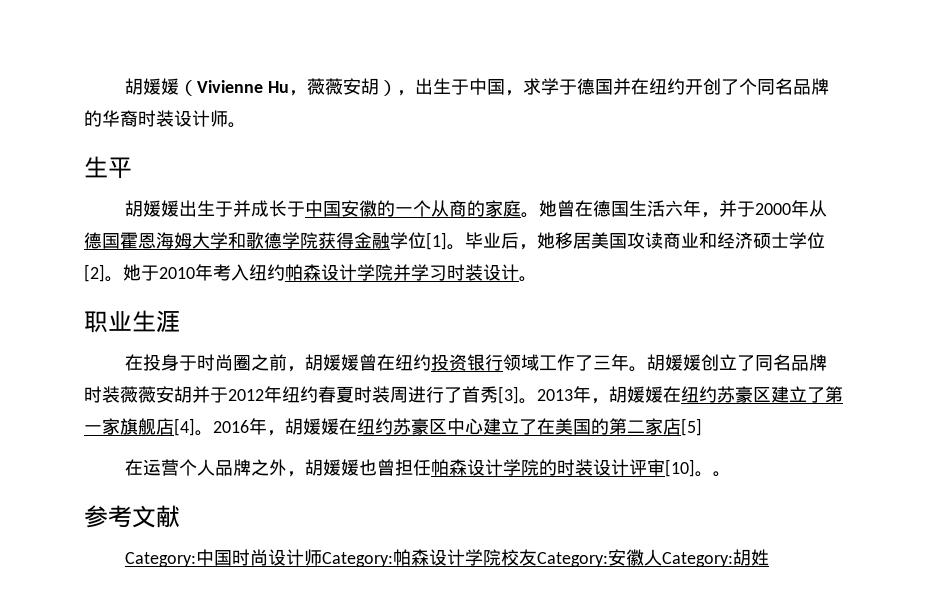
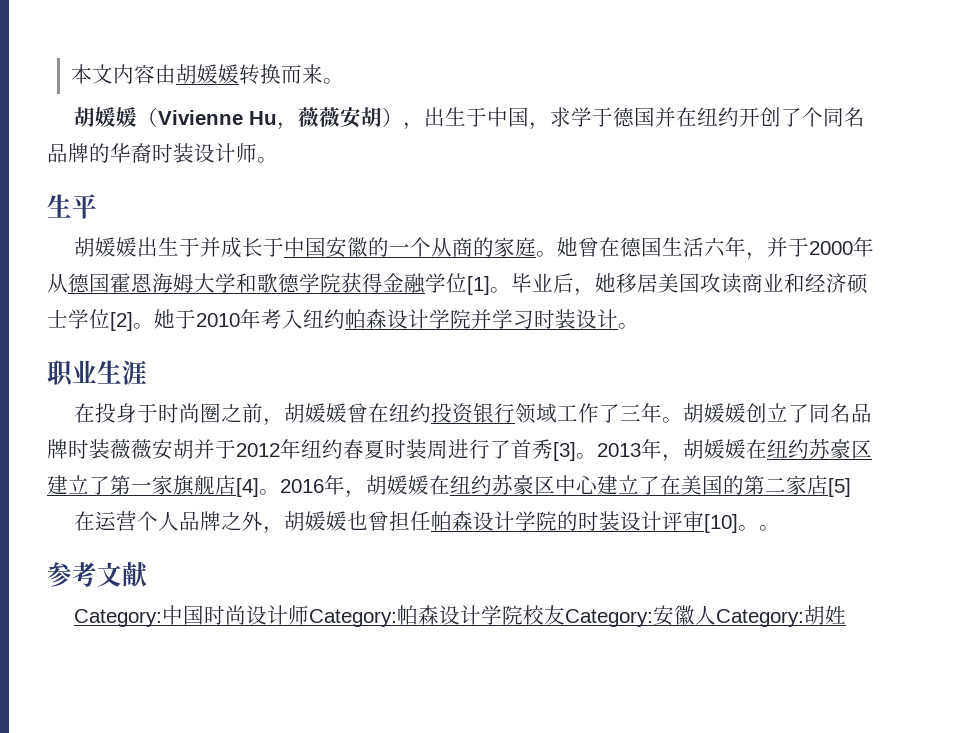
+ 本文内容由胡媛媛转换而来。

